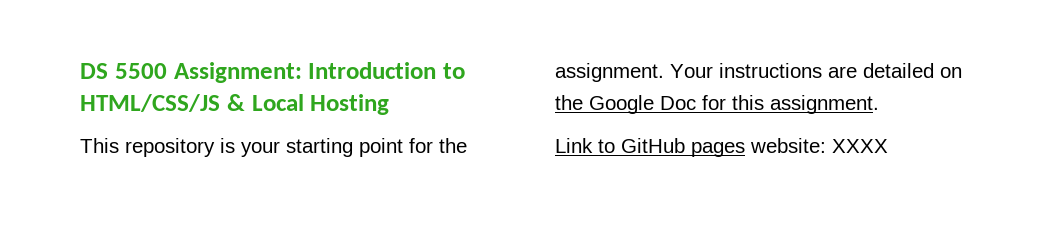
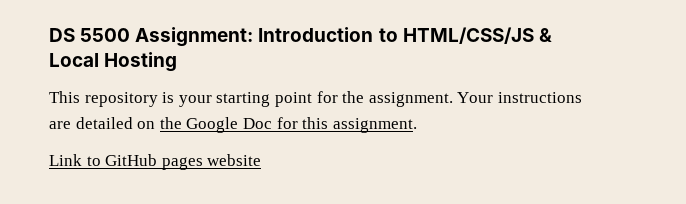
- Link to GitHub pages website: XXXX
+ Link to GitHub pages website

